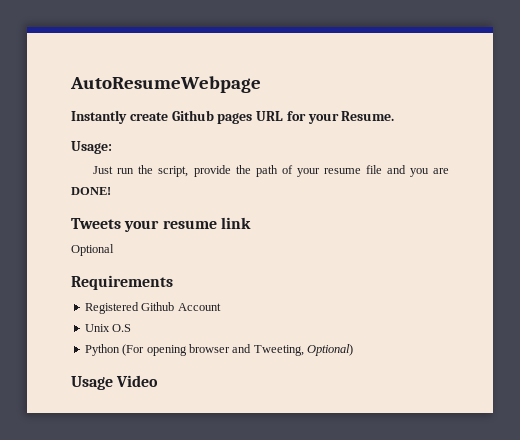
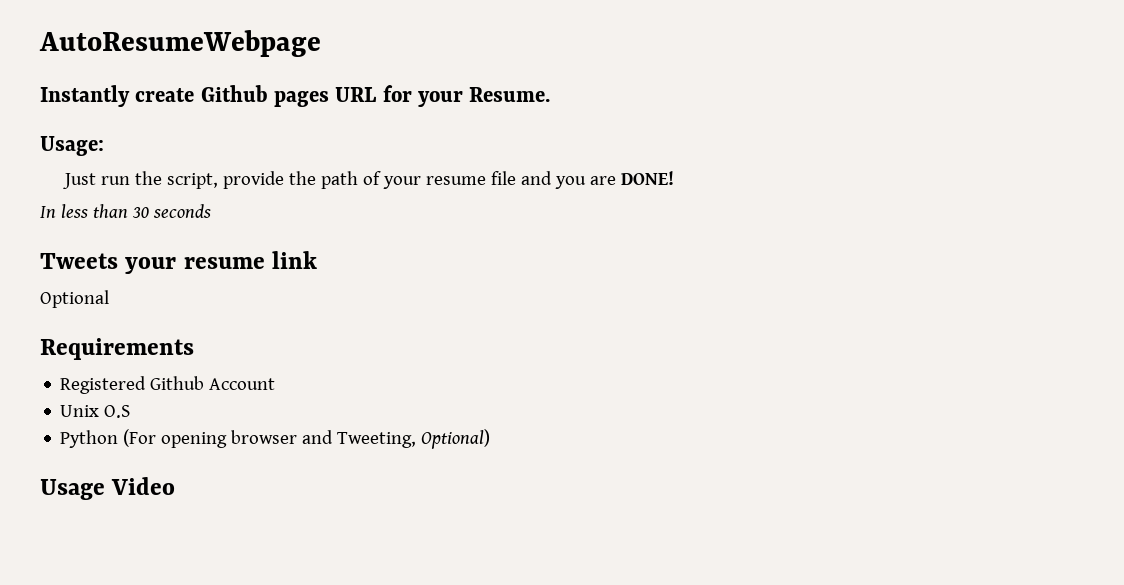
+ In less than 30 seconds

